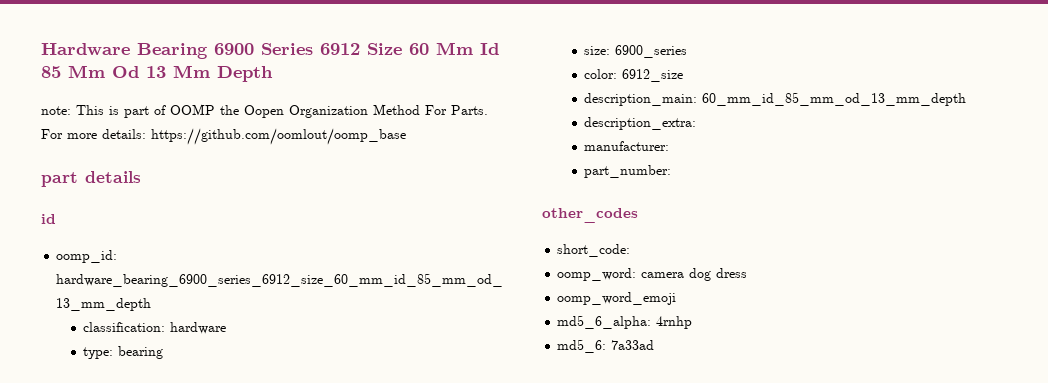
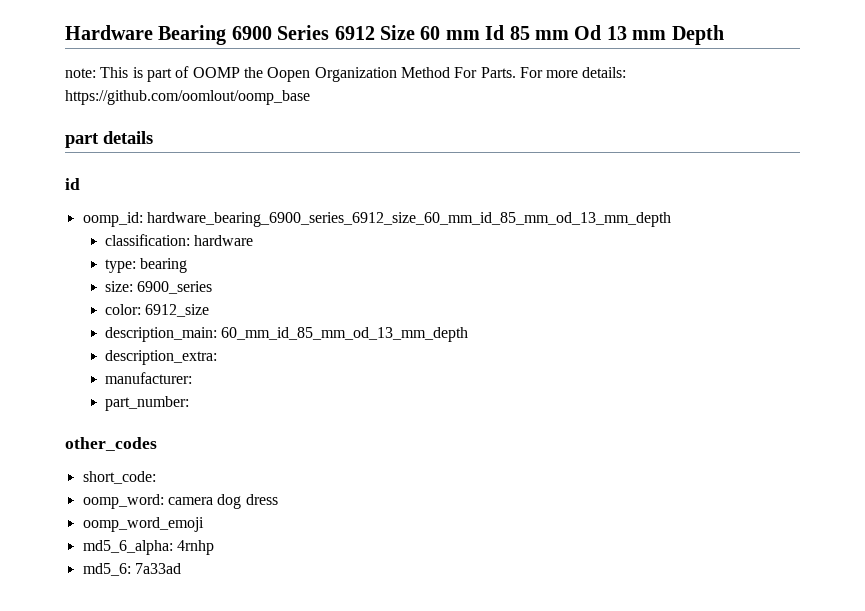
- Hardware Bearing 6900 Series 6912 Size 60 Mm Id 85 Mm Od 13 Mm Depth
+ Hardware Bearing 6900 Series 6912 Size 60 mm Id 85 mm Od 13 mm Depth

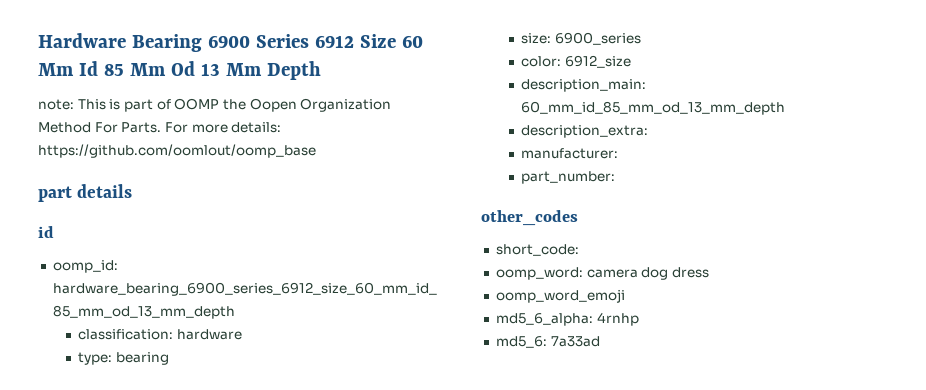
- Hardware Bearing 6900 Series 6912 Size 60 mm Id 85 mm Od 13 mm Depth
+ Hardware Bearing 6900 Series 6912 Size 60 Mm Id 85 Mm Od 13 Mm Depth

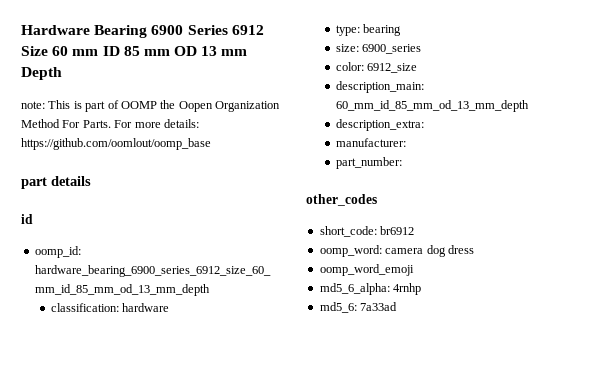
- Hardware Bearing 6900 Series 6912 Size 60 Mm Id 85 Mm Od 13 Mm Depth
+ Hardware Bearing 6900 Series 6912 Size 60 mm ID 85 mm OD 13 mm Depth
- short_code:
+ short_code: br6912

